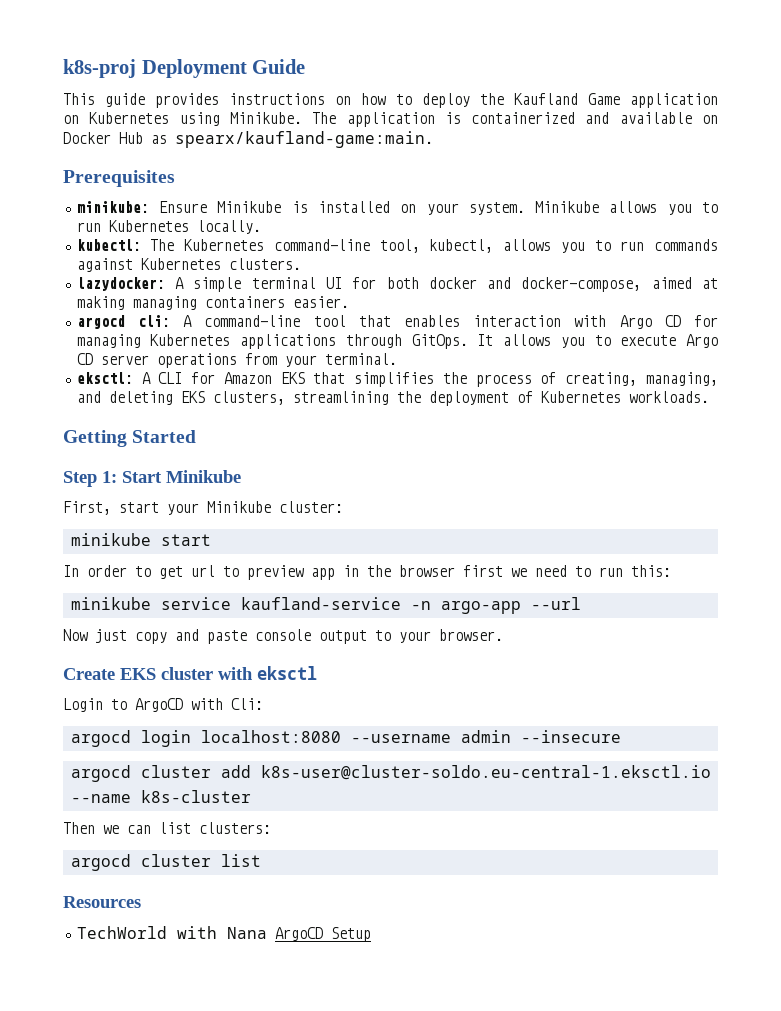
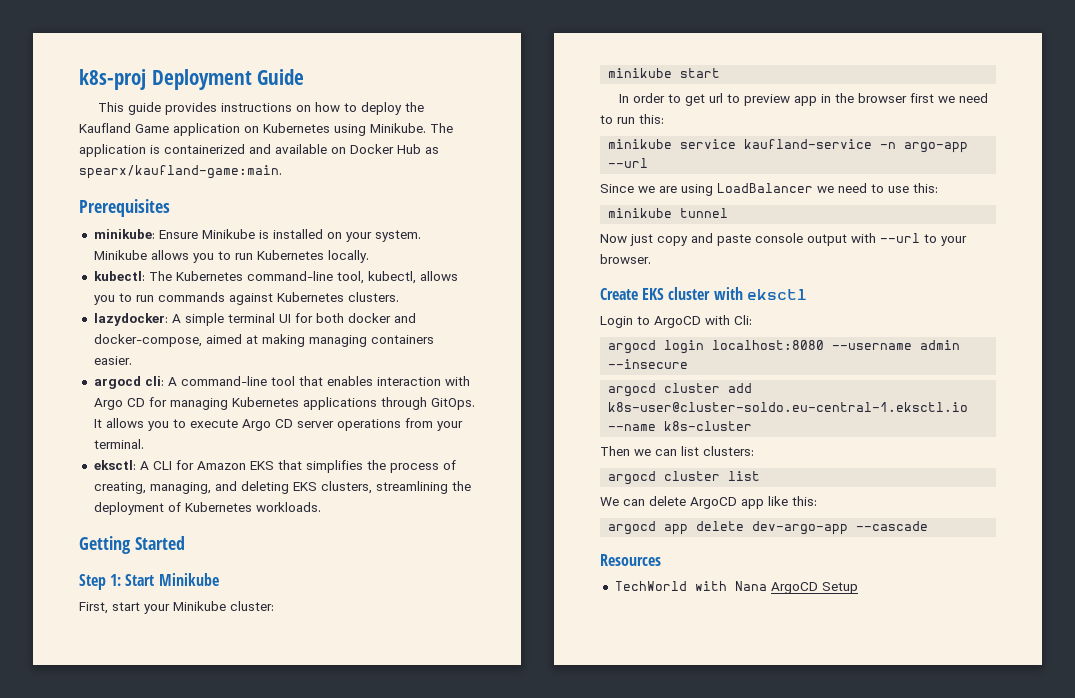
+ Since we are using LoadBalancer we need to use this:
+ minikube tunnel
- Now just copy and paste console output to your browser.
+ Now just copy and paste console output with --url to your browser.
+ We can delete ArgoCD app like this:
+ argocd app delete dev-argo-app --cascade

